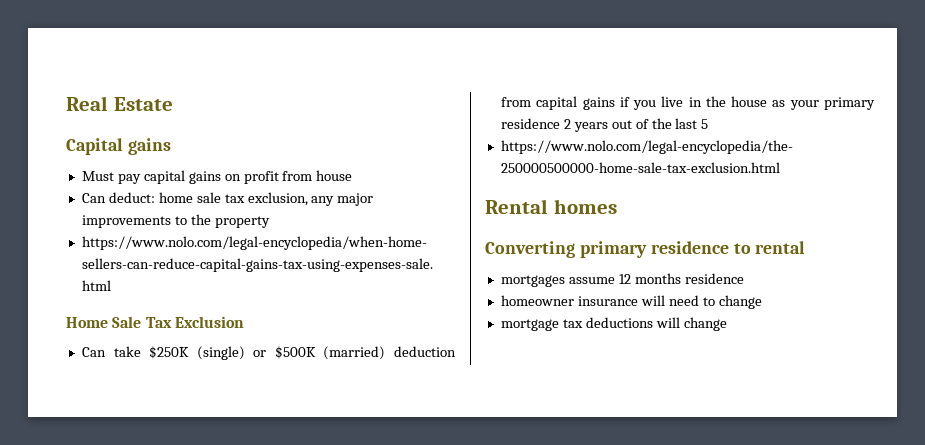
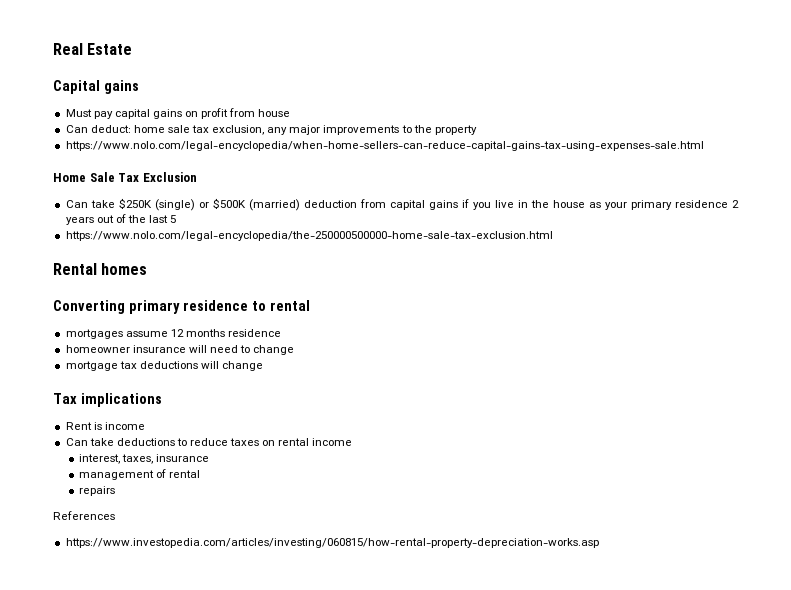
+ Tax implications
+ Rent is income
+ Can take deductions to reduce taxes on rental income
+ interest, taxes, insurance
+ management of rental
+ repairs
+ References
+ https://www.investopedia.com/articles/investing/060815/how-rental-property-depreciation-works.asp

